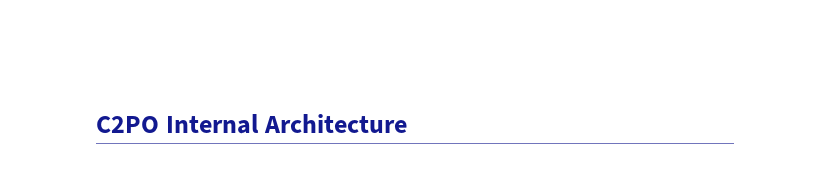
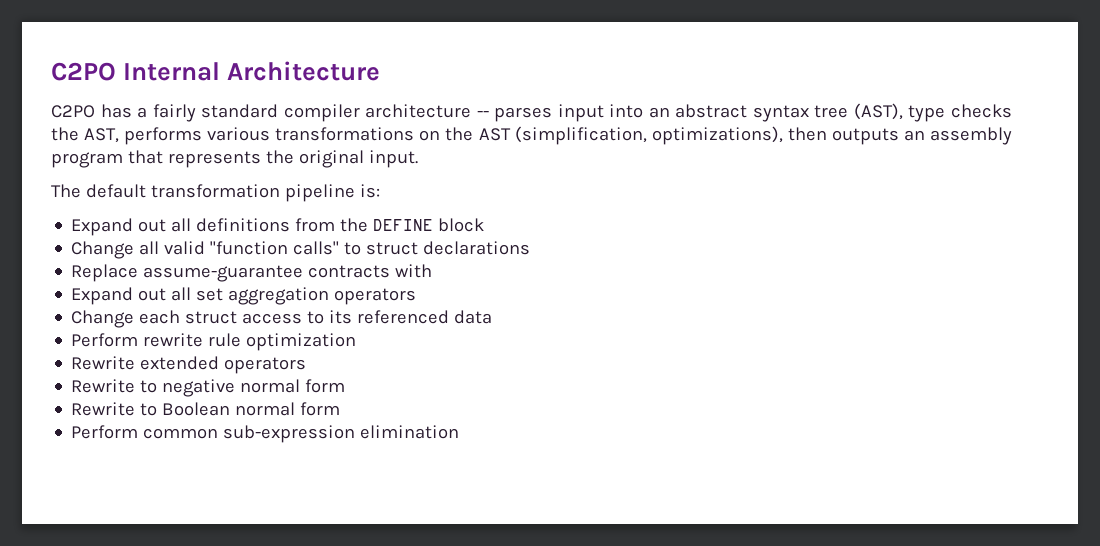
+ C2PO has a fairly standard compiler architecture -- parses input into an abstract syntax tree (AST), type checks the AST, performs various transformations on the AST (simplification, optimizations), then outputs an assembly program that represents the original input.
+ The default transformation pipeline is:
+ Expand out all definitions from the DEFINE block
+ Change all valid "function calls" to struct declarations
+ Replace assume-guarantee contracts with
+ Expand out all set aggregation operators
+ Change each struct access to its referenced data
+ Perform rewrite rule optimization
+ Rewrite extended operators
+ Rewrite to negative normal form
+ Rewrite to Boolean normal form
+ Perform common sub-expression elimination

